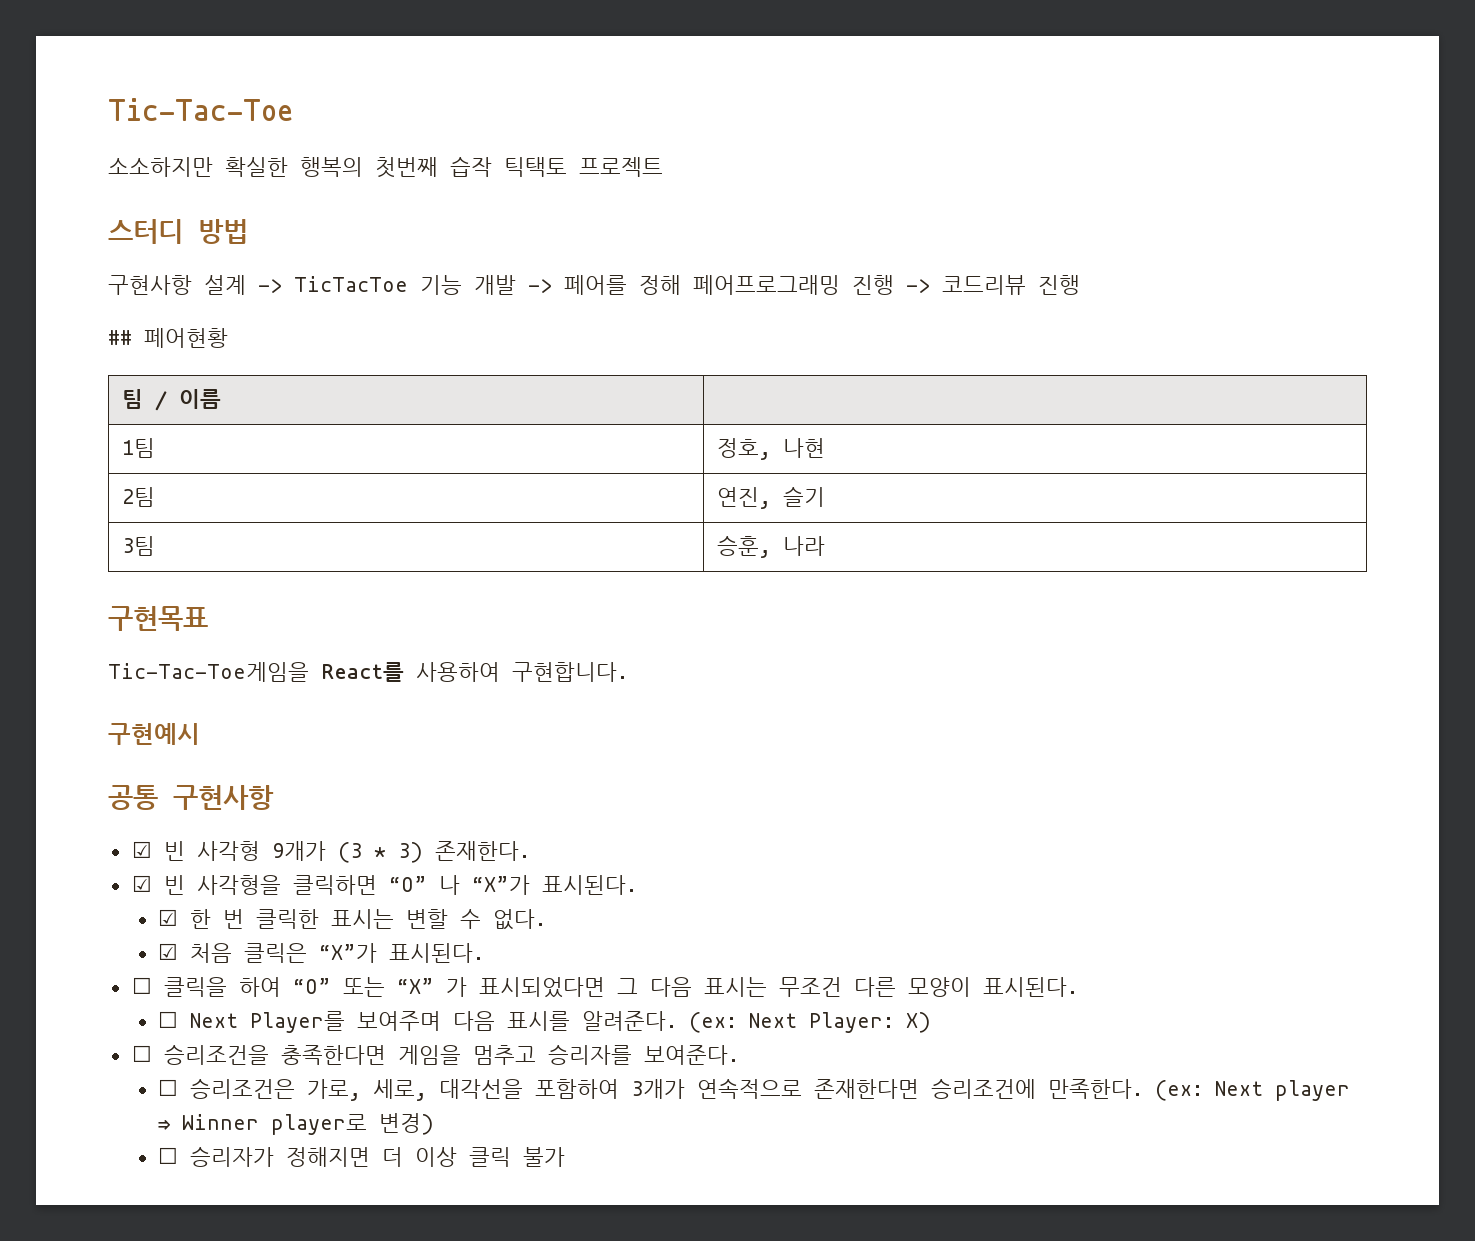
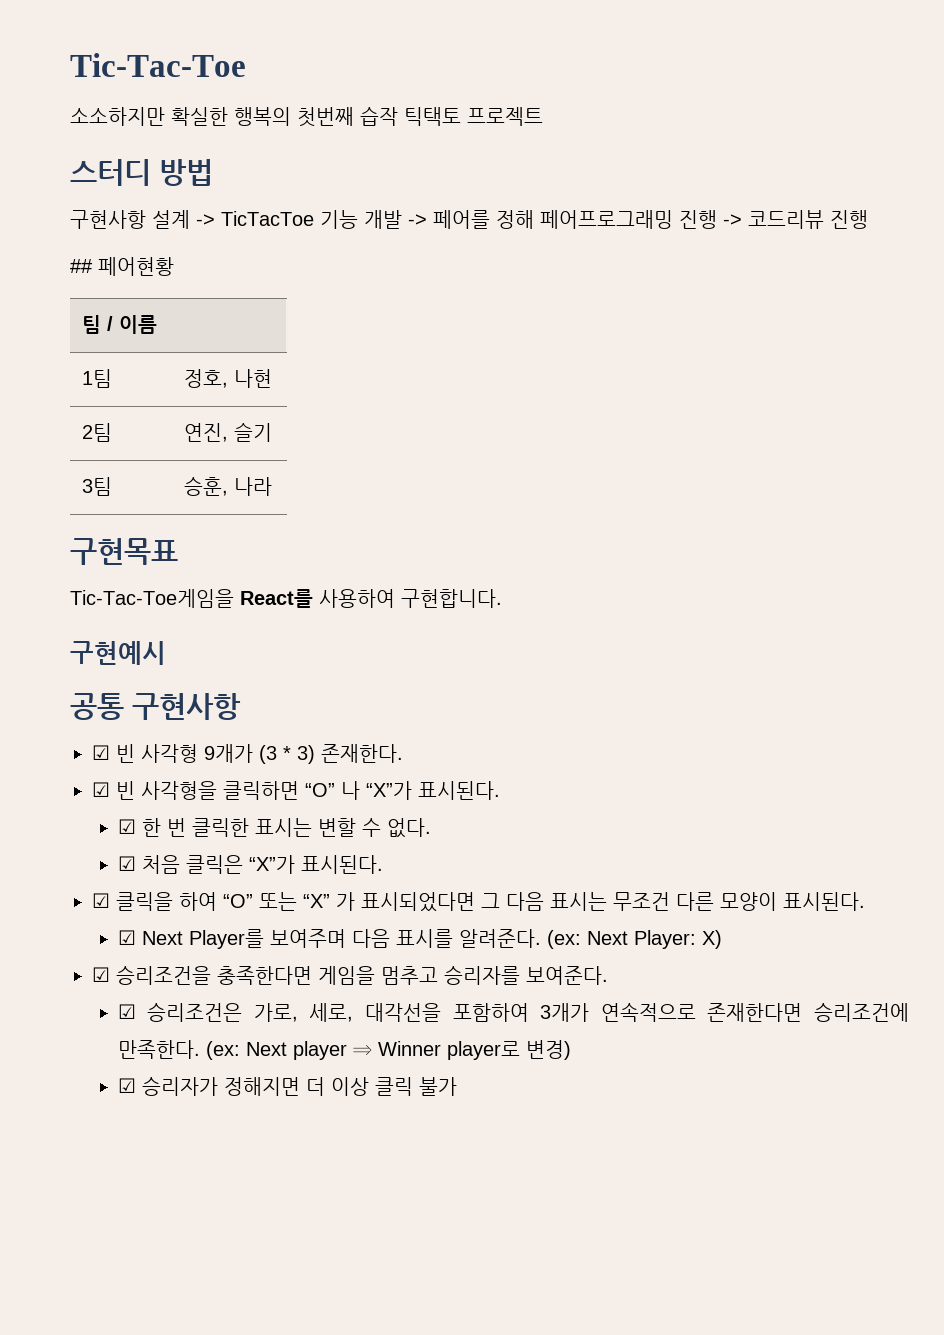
- ☐ 클릭을 하여 “O” 또는 “X” 가 표시되었다면 그 다음 표시는 무조건 다른 모양이 표시된다.
+ ☑ 클릭을 하여 “O” 또는 “X” 가 표시되었다면 그 다음 표시는 무조건 다른 모양이 표시된다.
- ☐ Next Player를 보여주며 다음 표시를 알려준다.
+ ☑ Next Player를 보여주며 다음 표시를 알려준다.
- ☐ 승리조건을 충족한다면 게임을 멈추고 승리자를 보여준다.
+ ☑ 승리조건을 충족한다면 게임을 멈추고 승리자를 보여준다.
- ☐ 승리조건은 가로, 세로, 대각선을 포함하여 3개가 연속적으로 존재한다면 승리조건에 만족한다.
+ ☑ 승리조건은 가로, 세로, 대각선을 포함하여 3개가 연속적으로 존재한다면 승리조건에 만족한다.
- ☐ 승리자가 정해지면 더 이상 클릭 불가
+ ☑ 승리자가 정해지면 더 이상 클릭 불가

